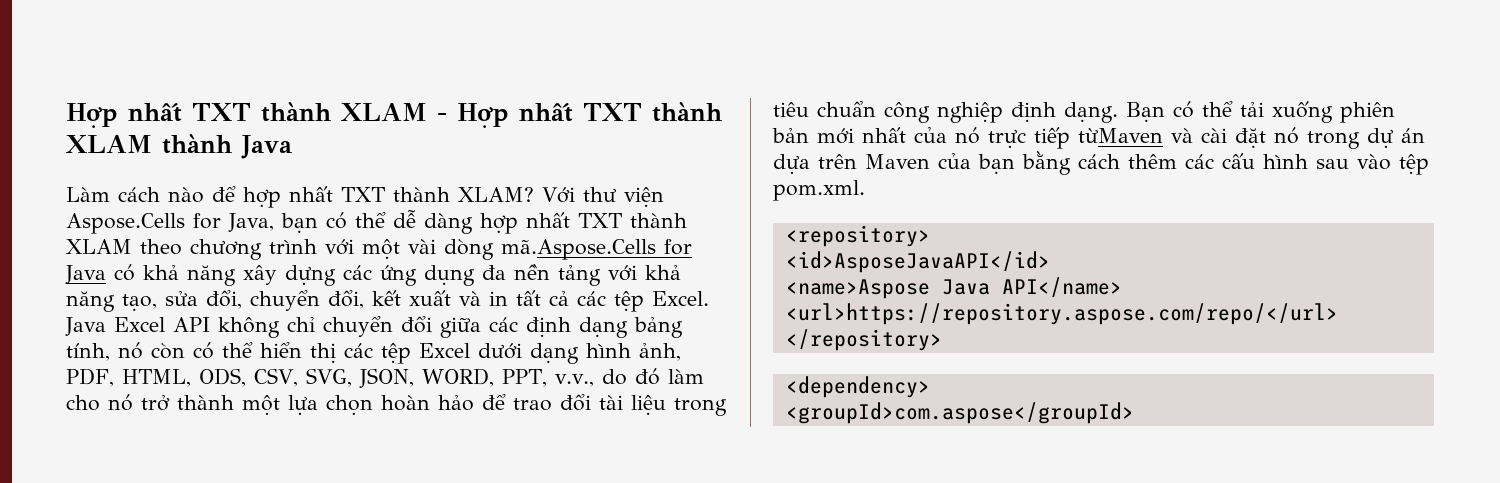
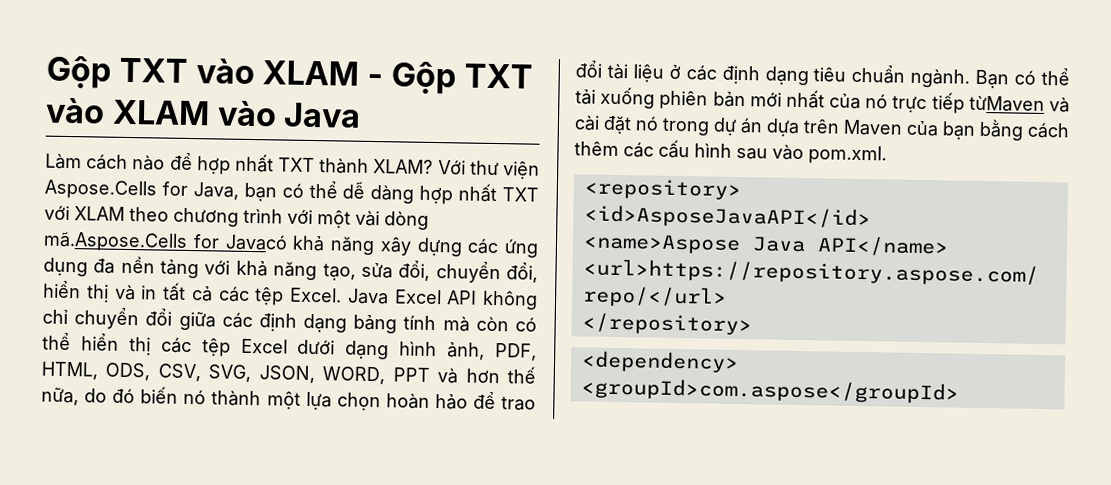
- Hợp nhất TXT thành XLAM - Hợp nhất TXT thành XLAM thành Java
+ Gộp TXT vào XLAM - Gộp TXT vào XLAM vào Java
- Với thư viện Aspose.Cells for Java, bạn có thể dễ dàng hợp nhất TXT thành XLAM theo chương trình với một vài dòng mã.Aspose.Cells for Java có khả năng xây dựng các ứng dụng đa nền tảng với khả năng tạo, sửa đổi, chuyển đổi, kết xuất và in tất cả các tệp Excel.
+ Với thư viện Aspose.Cells for Java, bạn có thể dễ dàng hợp nhất TXT với XLAM theo chương trình với một vài dòng mã.Aspose.Cells for Javacó khả năng xây dựng các ứng dụng đa nền tảng với khả năng tạo, sửa đổi, chuyển đổi, hiển thị và in tất cả các tệp Excel.
- Java Excel API không chỉ chuyển đổi giữa các định dạng bảng tính, nó còn có thể hiển thị các tệp Excel dưới dạng hình ảnh, PDF, HTML, ODS, CSV, SVG, JSON, WORD, PPT, v.v., do đó làm cho nó trở thành một lựa chọn hoàn hảo để trao đổi tài liệu trong tiêu chuẩn công nghiệp định dạng.
+ Java Excel API không chỉ chuyển đổi giữa các định dạng bảng tính mà còn có thể hiển thị các tệp Excel dưới dạng hình ảnh, PDF, HTML, ODS, CSV, SVG, JSON, WORD, PPT và hơn thế nữa, do đó biến nó thành một lựa chọn hoàn hảo để trao đổi tài liệu ở các định dạng tiêu chuẩn ngành.
- Bạn có thể tải xuống phiên bản mới nhất của nó trực tiếp từMaven và cài đặt nó trong dự án dựa trên Maven của bạn bằng cách thêm các cấu hình sau vào tệp pom.xml.
+ Bạn có thể tải xuống phiên bản mới nhất của nó trực tiếp từMaven và cài đặt nó trong dự án dựa trên Maven của bạn bằng cách thêm các cấu hình sau vào pom.xml.

